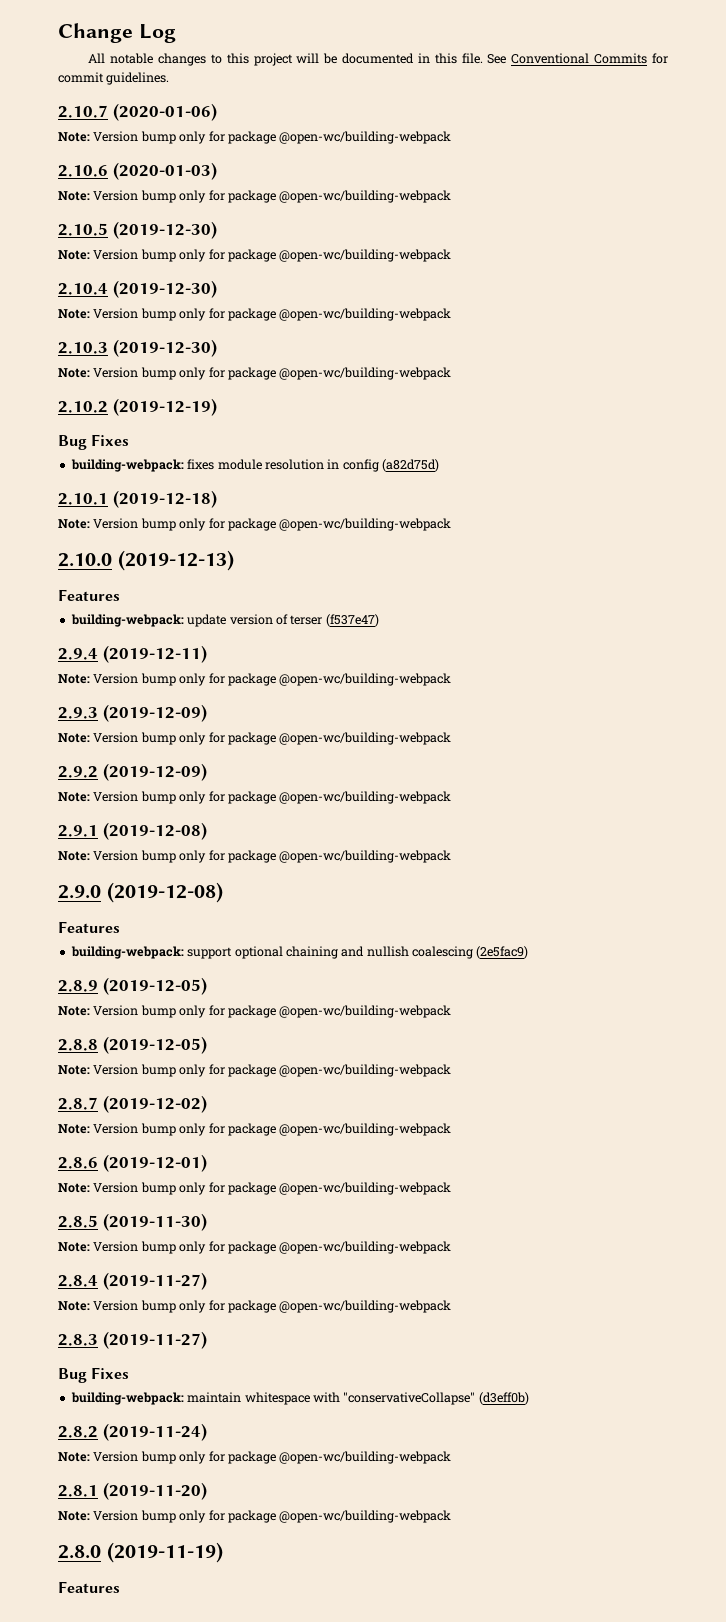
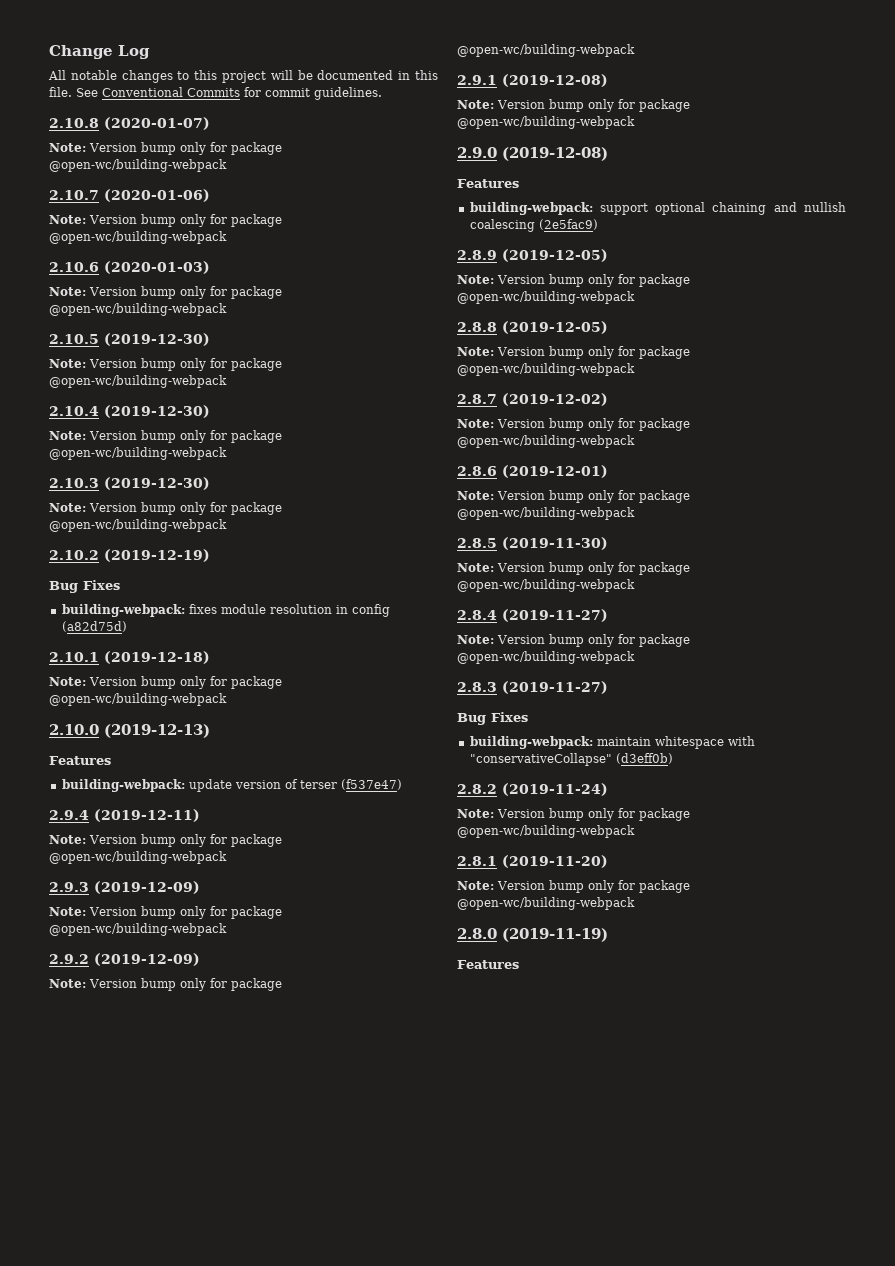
+ 2.10.8 (2020-01-07)
+ Note: Version bump only for package @open-wc/building-webpack

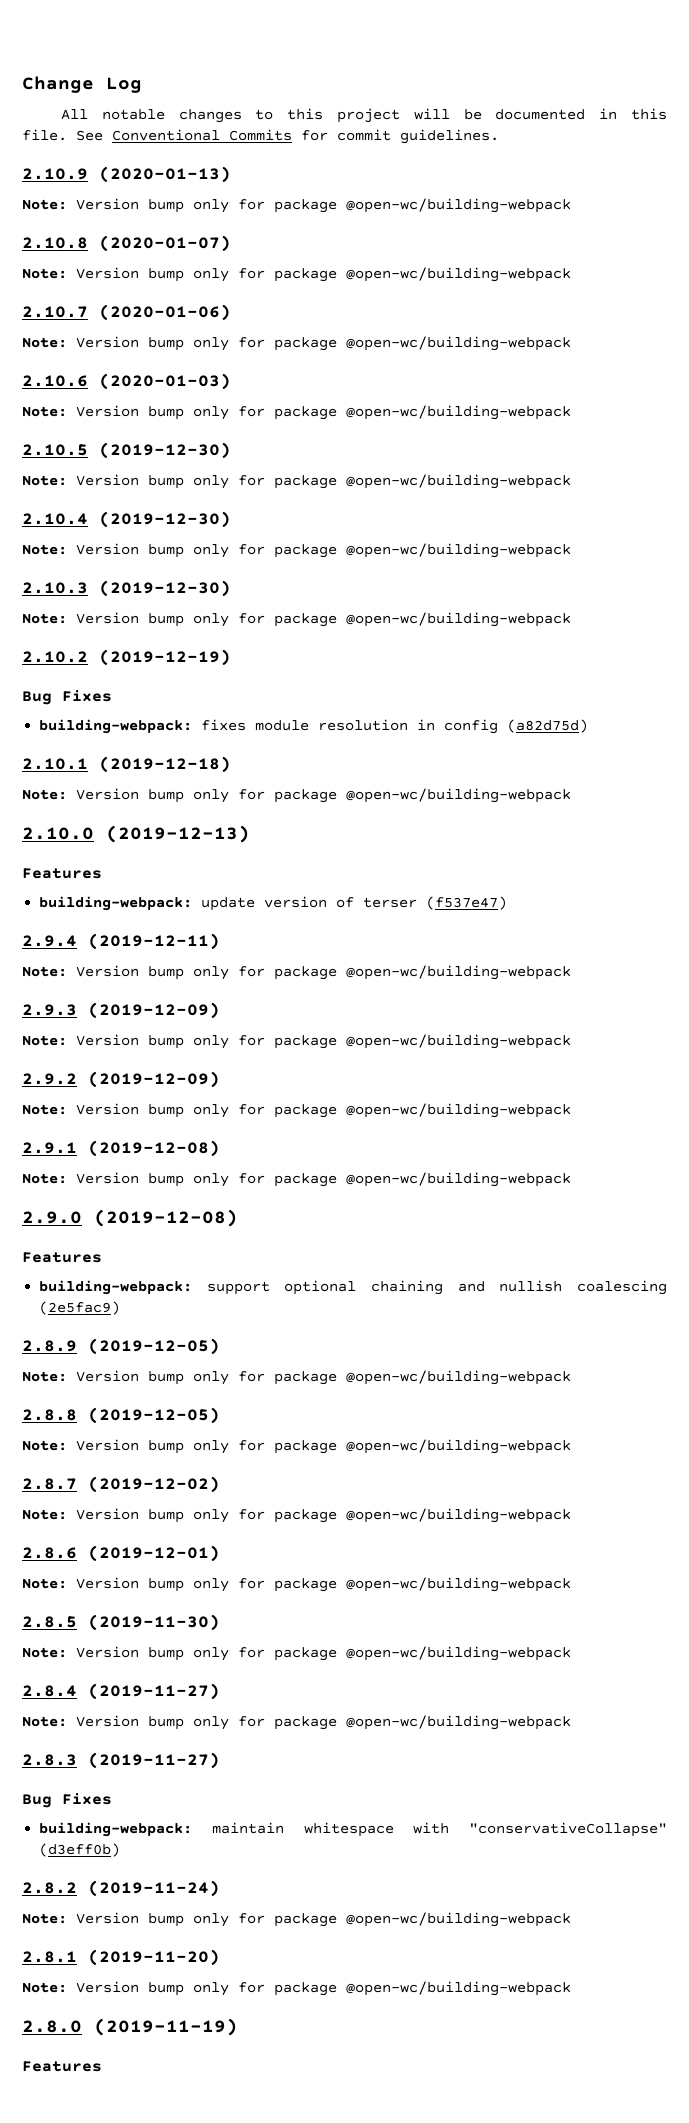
+ 2.10.9 (2020-01-13)
+ Note: Version bump only for package @open-wc/building-webpack

